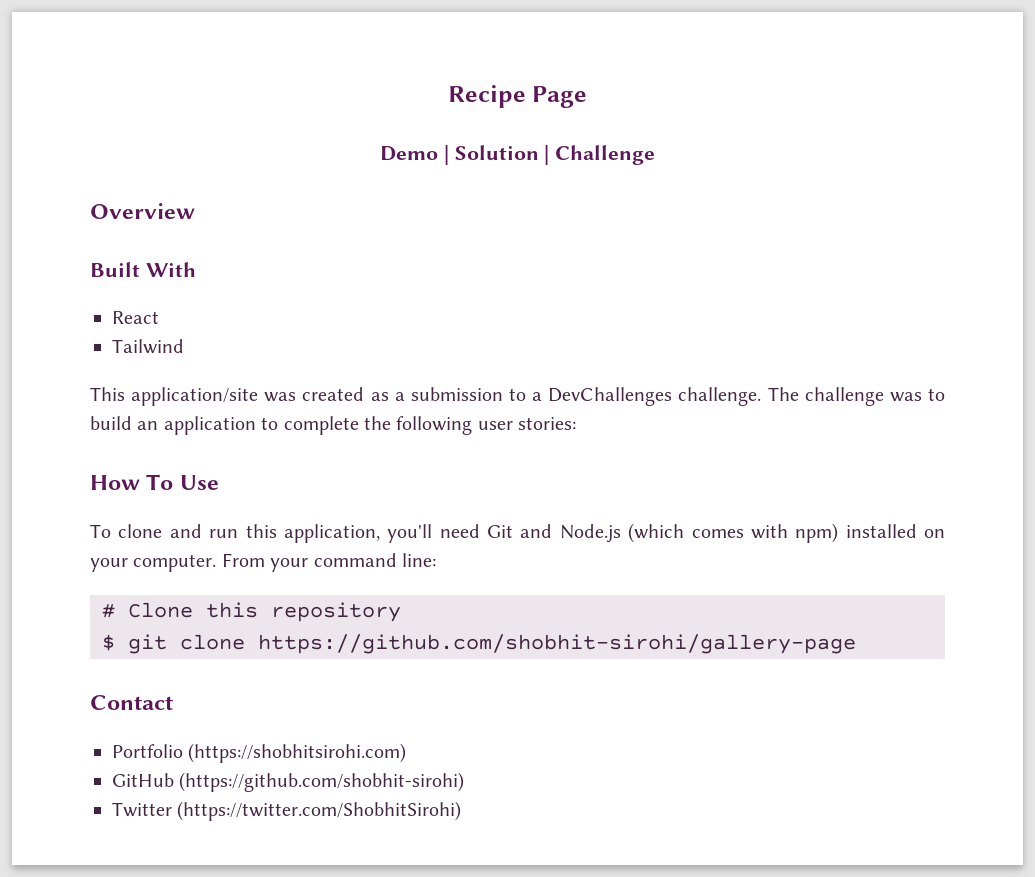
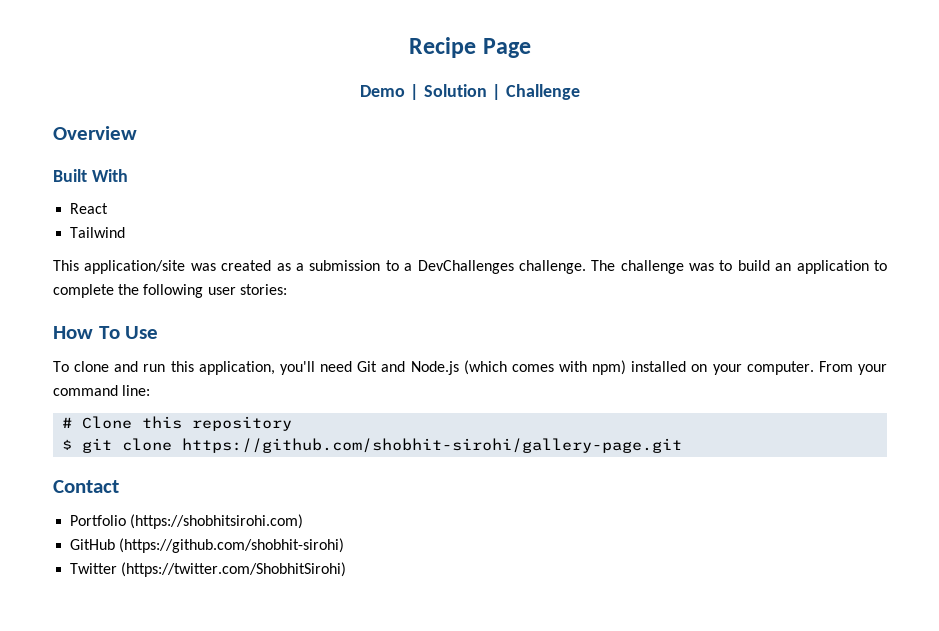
- $ git clone https://github.com/shobhit-sirohi/gallery-page
+ $ git clone https://github.com/shobhit-sirohi/gallery-page.git

